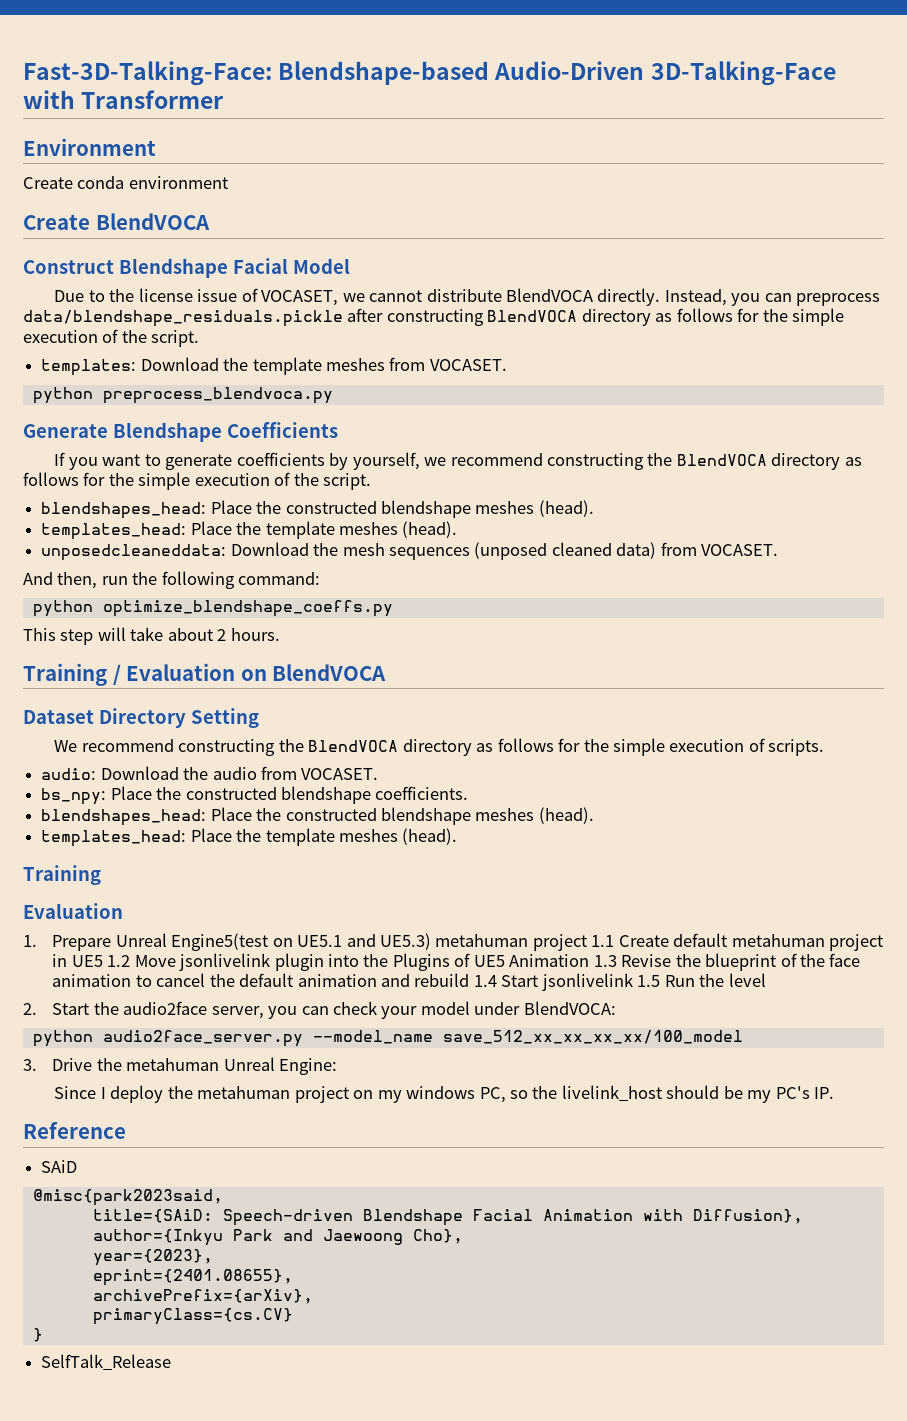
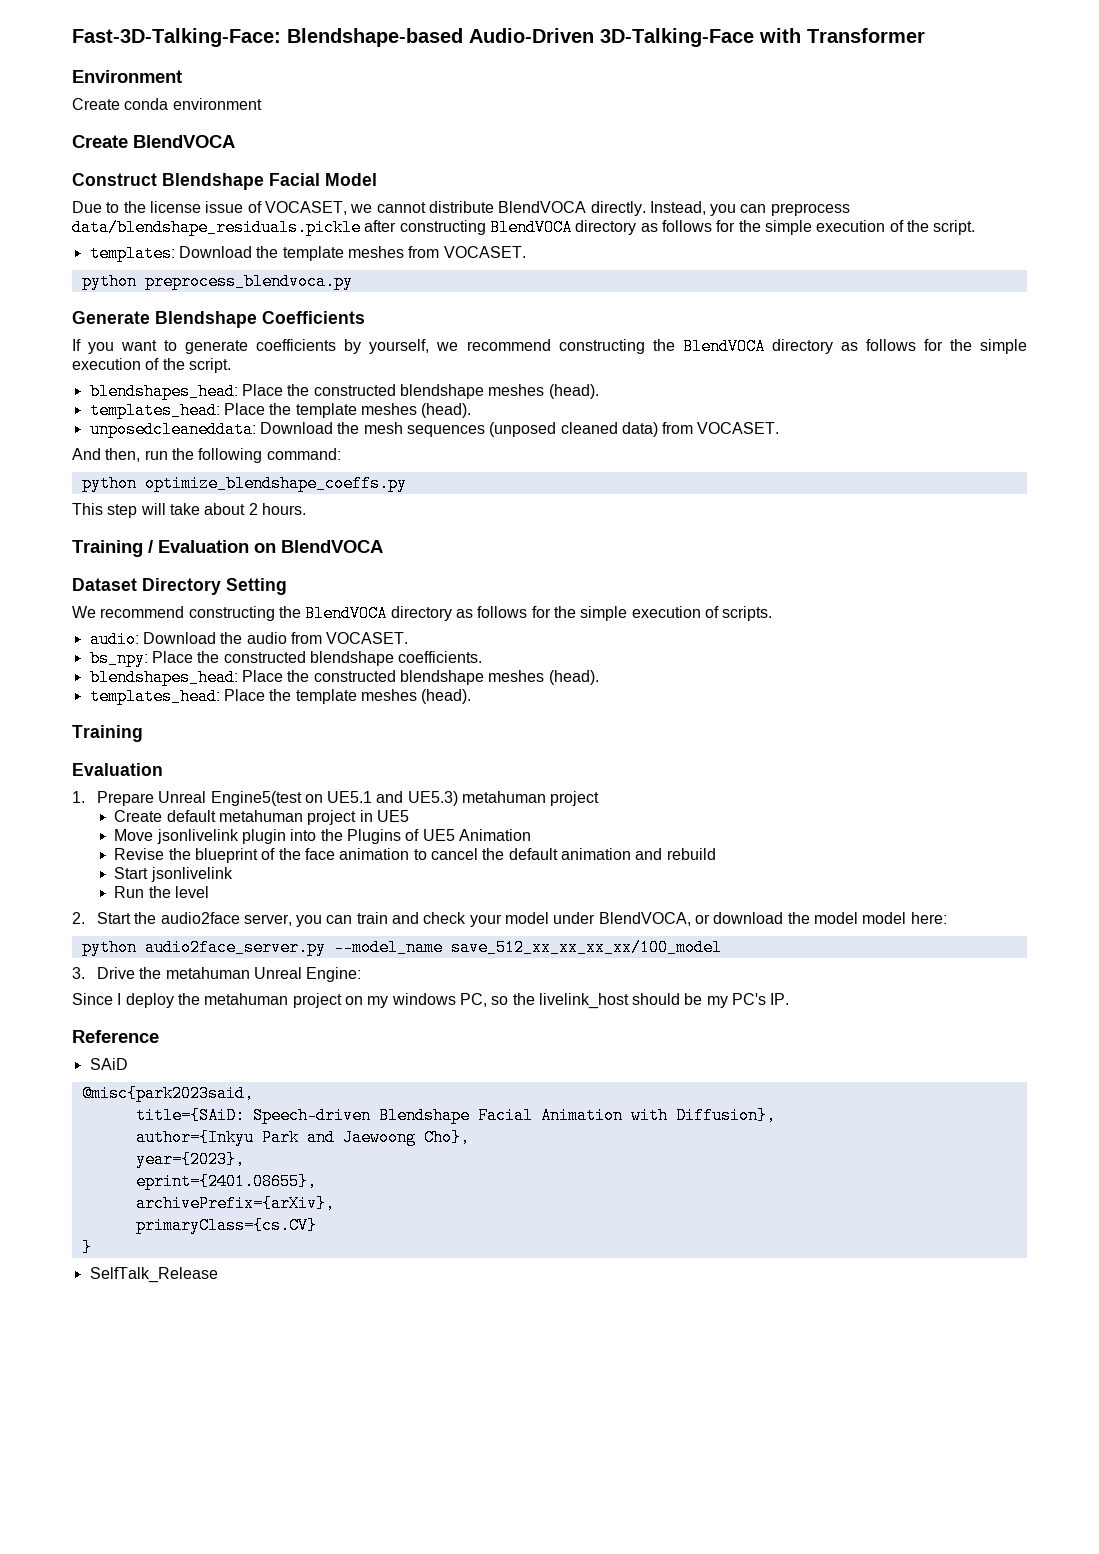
- 1. Prepare Unreal Engine5(test on UE5.1 and UE5.3) metahuman project 1.1 Create default metahuman project in UE5 1.2 Move jsonlivelink plugin into the Plugins of UE5 Animation 1.3 Revise the blueprint of the face animation to cancel the default animation and rebuild 1.4 Start jsonlivelink 1.5 Run the level
+ 1. Prepare Unreal Engine5(test on UE5.1 and UE5.3) metahuman project
+ Create default metahuman project in UE5
+ Move jsonlivelink plugin into the Plugins of UE5 Animation
+ Revise the blueprint of the face animation to cancel the default animation and rebuild
+ Start jsonlivelink
+ Run the level
- 2. Start the audio2face server, you can check your model under BlendVOCA:
+ 2. Start the audio2face server, you can train and check your model under BlendVOCA, or download the model model here:

